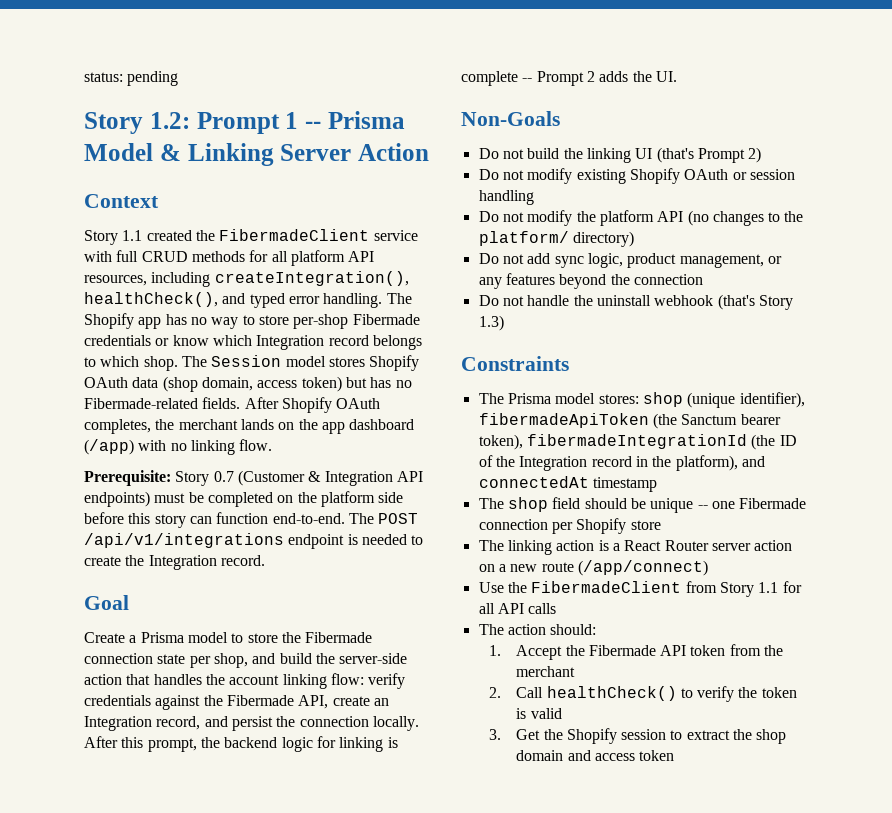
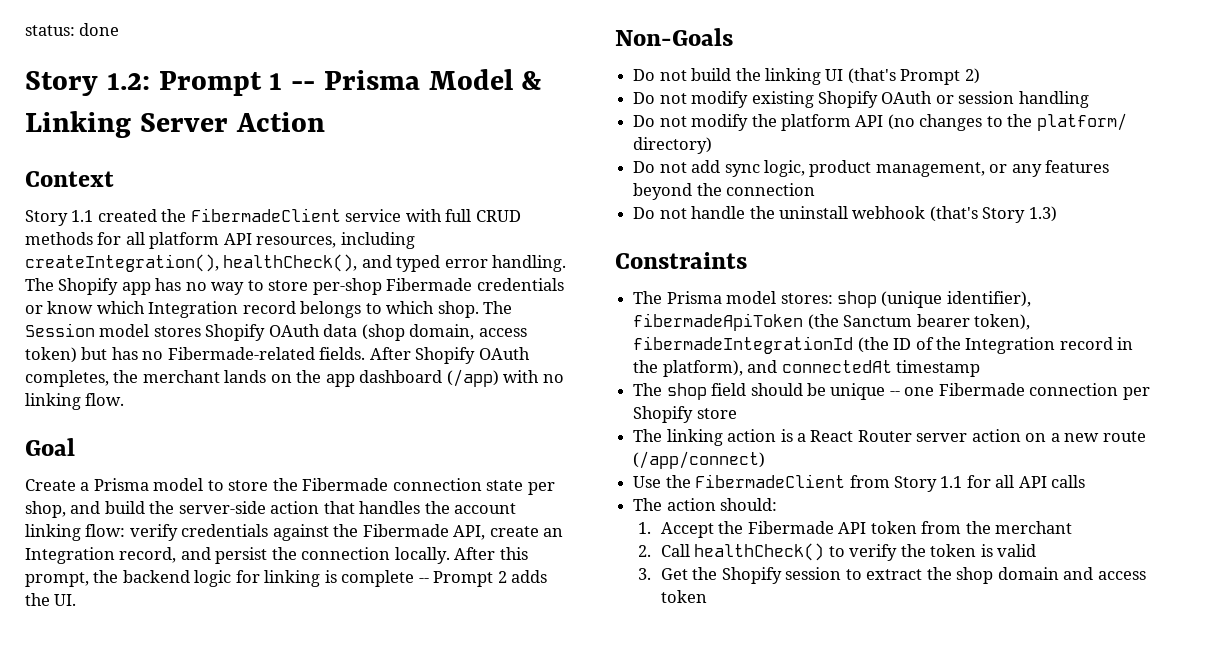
- status: pending
+ status: done
- Prerequisite: Story 0.7 (Customer & Integration API endpoints) must be completed on the platform side before this story can function end-to-end. The POST /api/v1/integrations endpoint is needed to create the Integration record.

